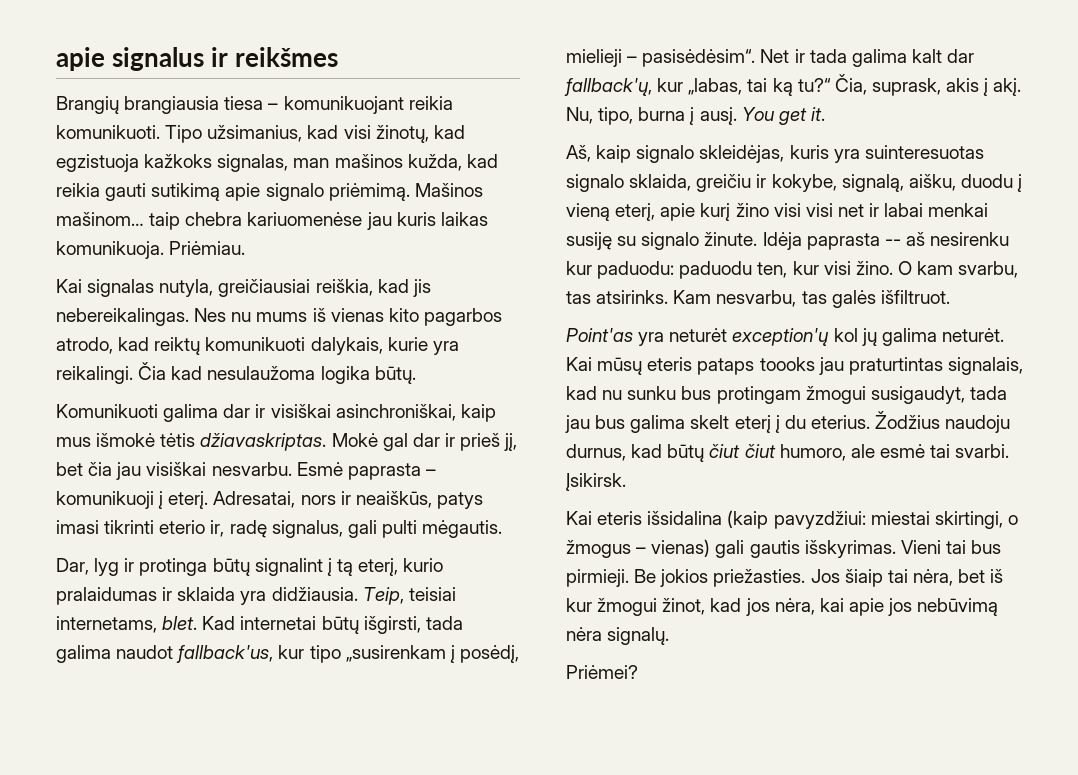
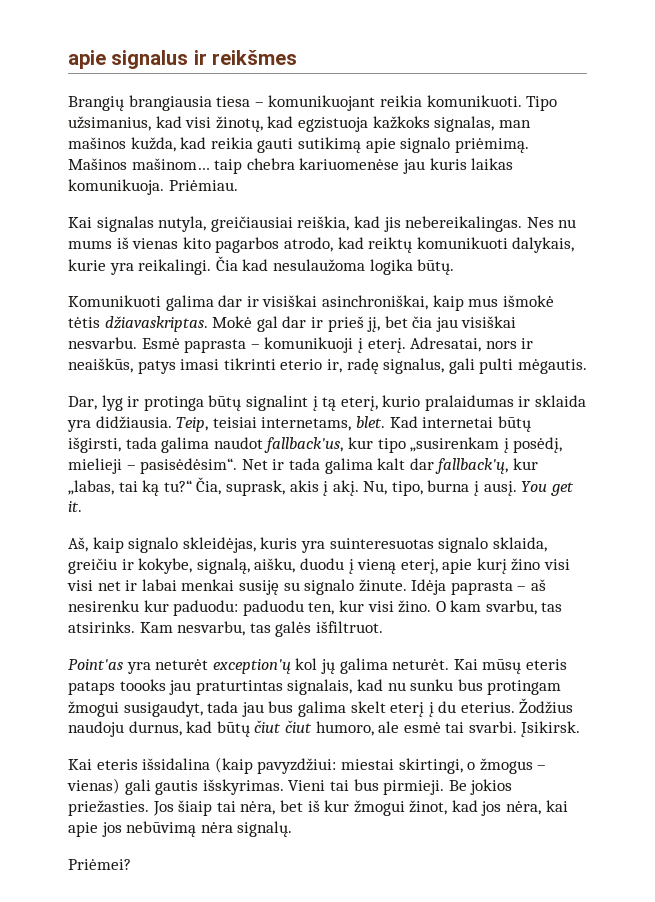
- Idėja paprasta -- aš nesirenku kur paduodu: paduodu ten, kur visi žino.
+ Idėja paprasta – aš nesirenku kur paduodu: paduodu ten, kur visi žino.

